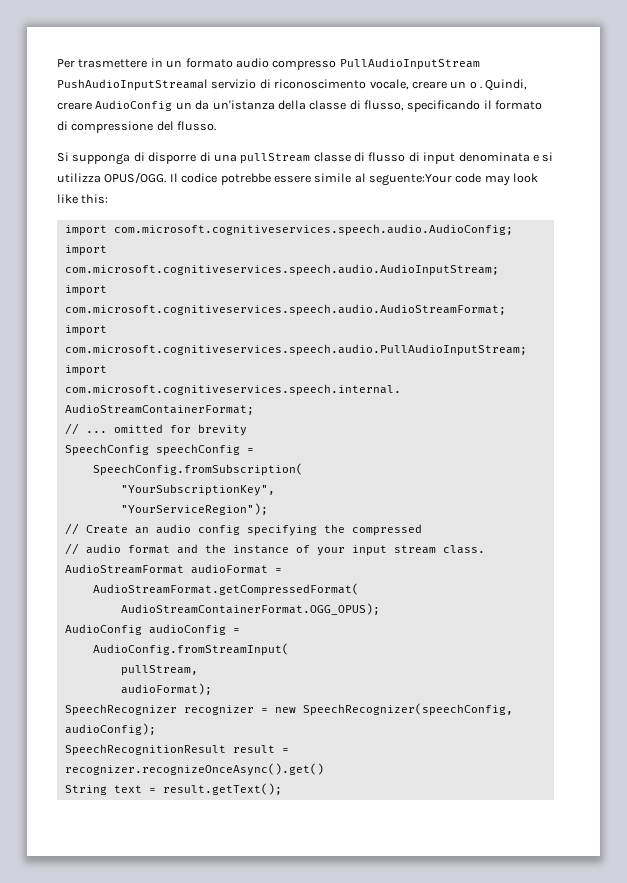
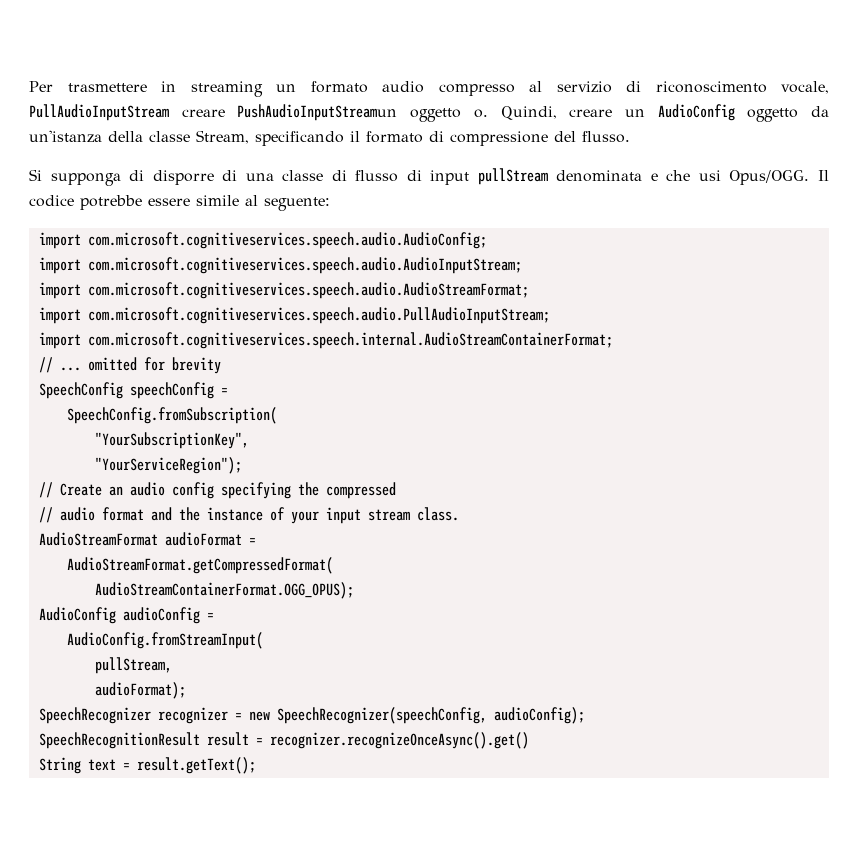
- Per trasmettere in un formato audio compresso PullAudioInputStream PushAudioInputStreamal servizio di riconoscimento vocale, creare un o . Quindi, creare AudioConfig un da un'istanza della classe di flusso, specificando il formato di compressione del flusso.
+ Per trasmettere in streaming un formato audio compresso al servizio di riconoscimento vocale, PullAudioInputStream creare PushAudioInputStreamun oggetto o. Quindi, creare un AudioConfig oggetto da un'istanza della classe Stream, specificando il formato di compressione del flusso.
- Si supponga di disporre di una pullStream classe di flusso di input denominata e si utilizza OPUS/OGG.
+ Si supponga di disporre di una classe di flusso di input pullStream denominata e che usi Opus/OGG.
- Il codice potrebbe essere simile al seguente:Your code may look like this:
+ Il codice potrebbe essere simile al seguente:

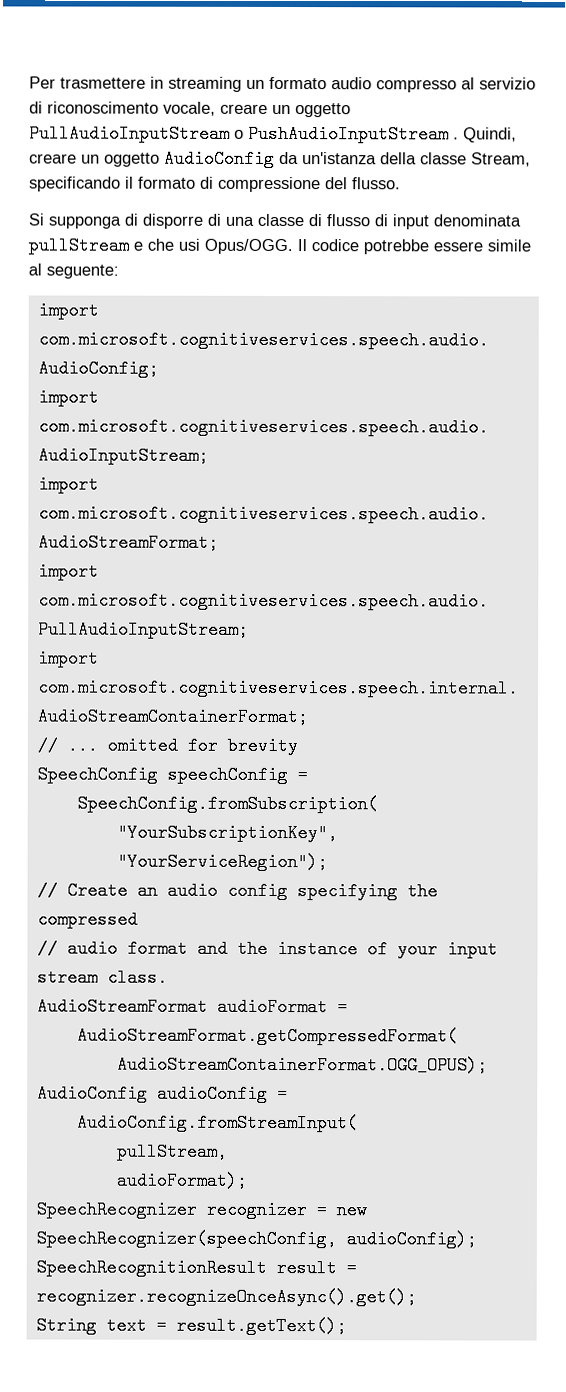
- Per trasmettere in streaming un formato audio compresso al servizio di riconoscimento vocale, PullAudioInputStream creare PushAudioInputStreamun oggetto o.
+ Per trasmettere in streaming un formato audio compresso al servizio di riconoscimento vocale, creare un oggetto PullAudioInputStream o PushAudioInputStream .
- Quindi, creare un AudioConfig oggetto da un'istanza della classe Stream, specificando il formato di compressione del flusso.
+ Quindi, creare un oggetto AudioConfig da un'istanza della classe Stream, specificando il formato di compressione del flusso.
- Si supponga di disporre di una classe di flusso di input pullStream denominata e che usi Opus/OGG.
+ Si supponga di disporre di una classe di flusso di input denominata pullStream e che usi Opus/OGG.
- SpeechRecognitionResult result = recognizer.recognizeOnceAsync().get()
+ SpeechRecognitionResult result = recognizer.recognizeOnceAsync().get();

